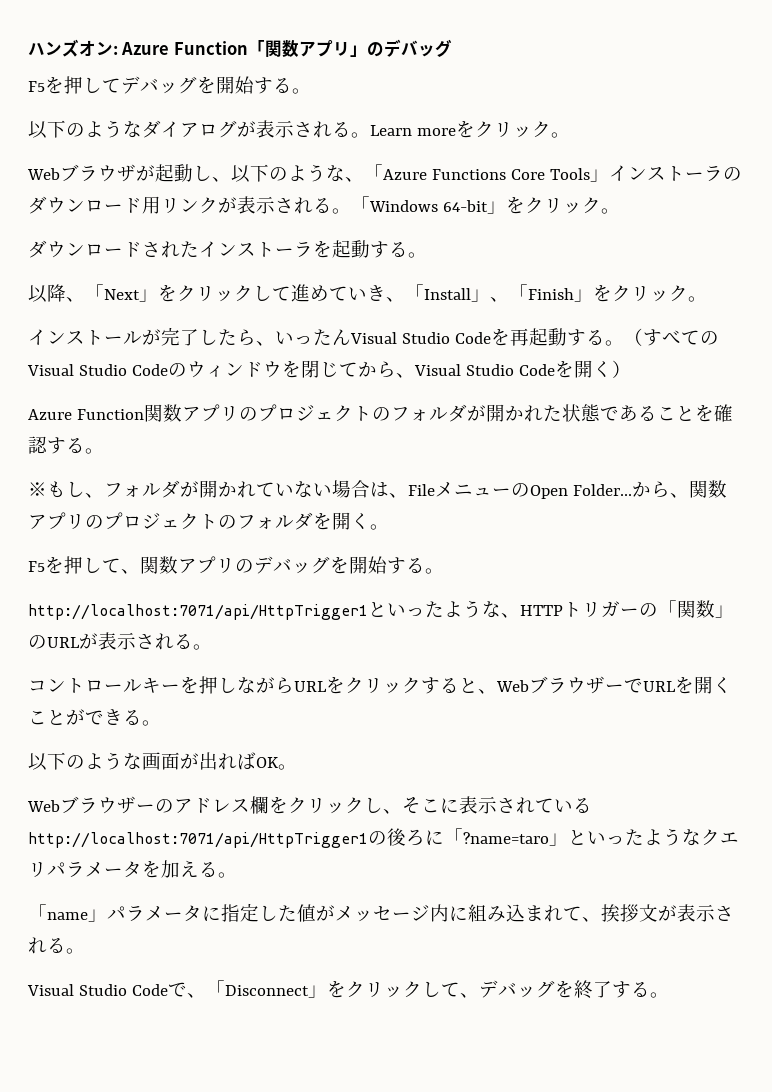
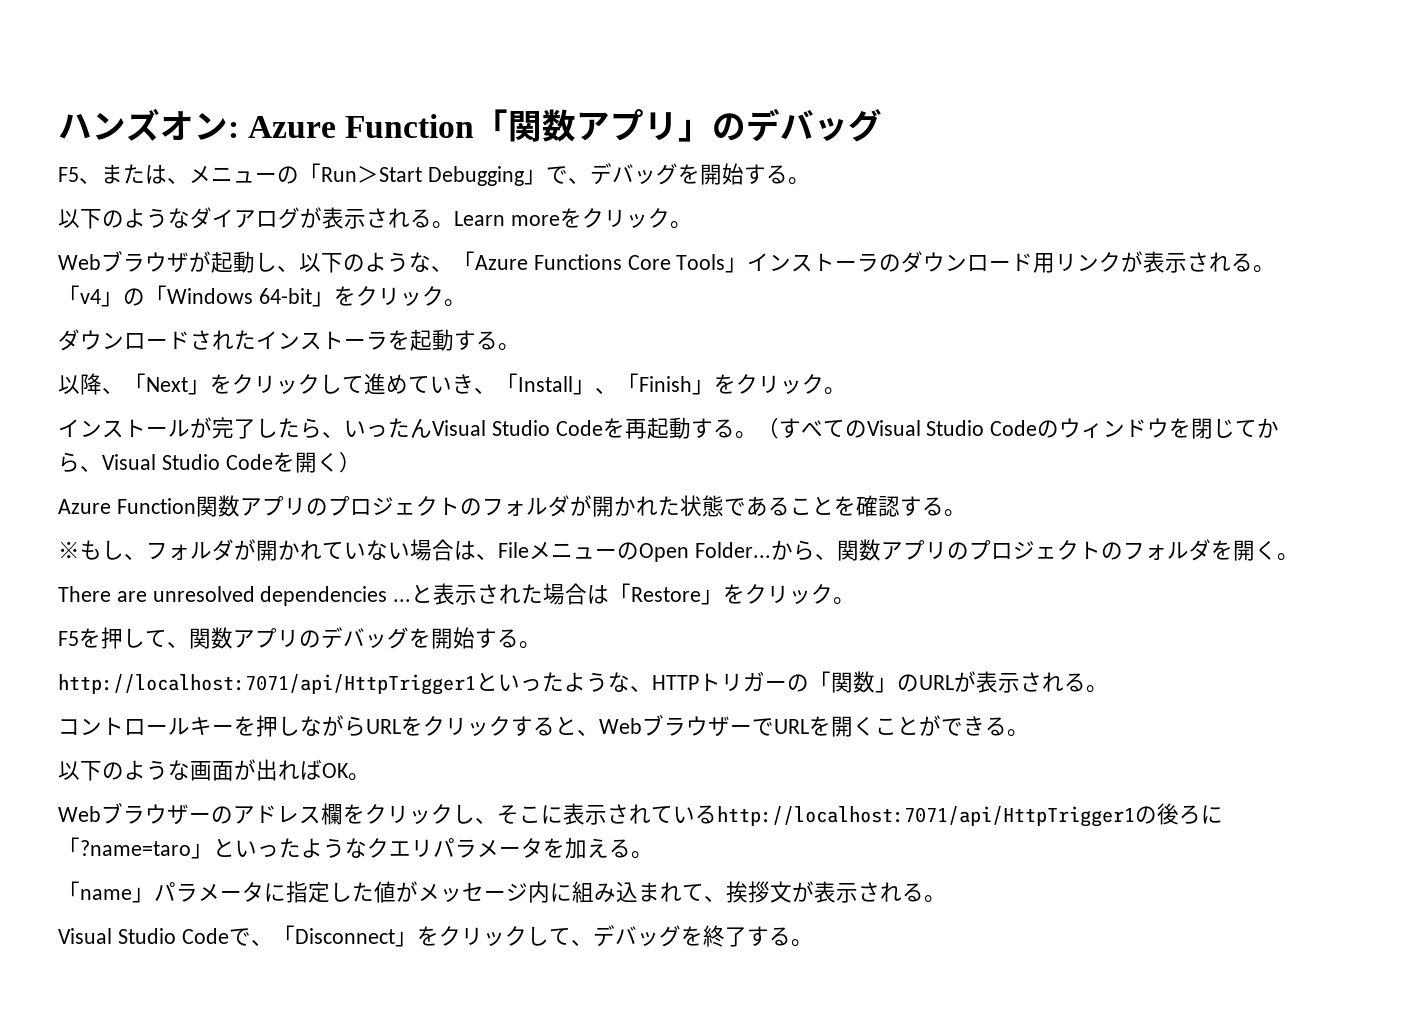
- F5を押してデバッグを開始する。
+ F5、または、メニューの「Run＞Start Debugging」で、デバッグを開始する。
- 「Windows 64-bit」をクリック。
+ 「v4」の「Windows 64-bit」をクリック。
+ There are unresolved dependencies ...と表示された場合は「Restore」をクリック。

